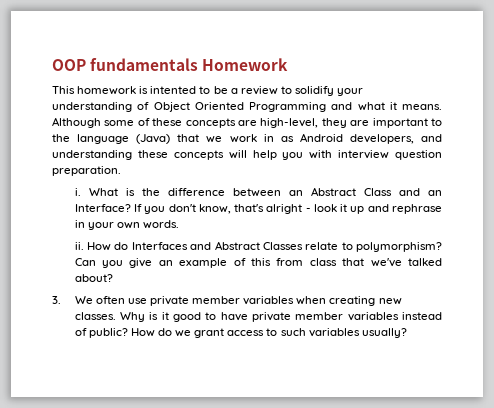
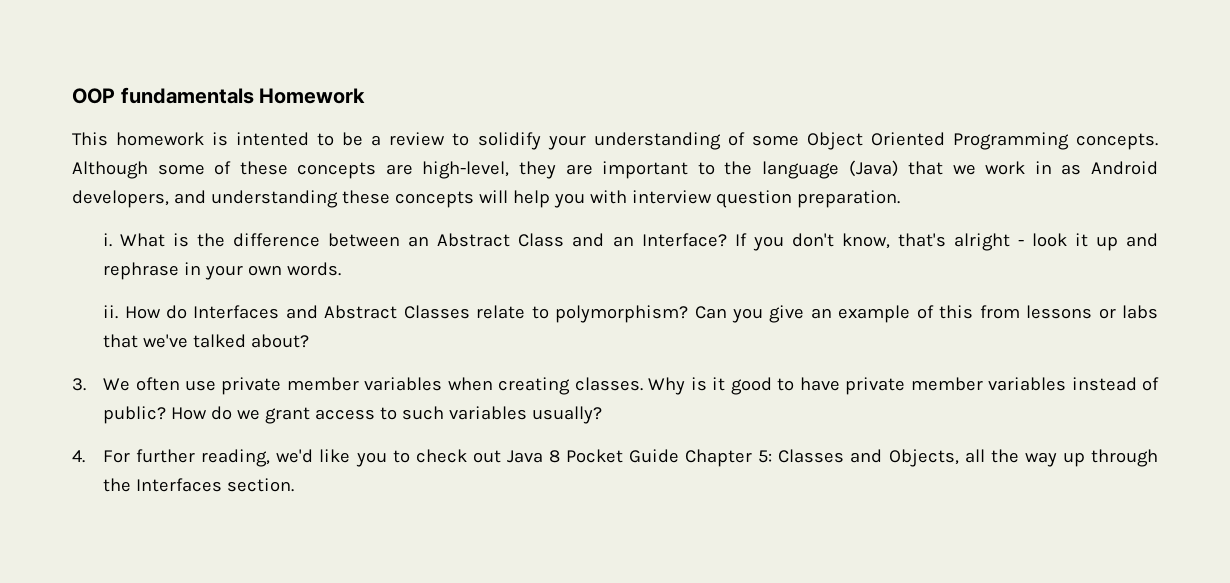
- This homework is intented to be a review to solidify your understanding of Object Oriented Programming and what it means.
+ This homework is intented to be a review to solidify your understanding of some Object Oriented Programming concepts.
- Can you give an example of this from class that we've talked about?
+ Can you give an example of this from lessons or labs that we've talked about?
- 3. We often use private member variables when creating new classes.
+ 3. We often use private member variables when creating classes.
+ 4. For further reading, we'd like you to check out Java 8 Pocket Guide Chapter 5: Classes and Objects, all the way up through the Interfaces section.

